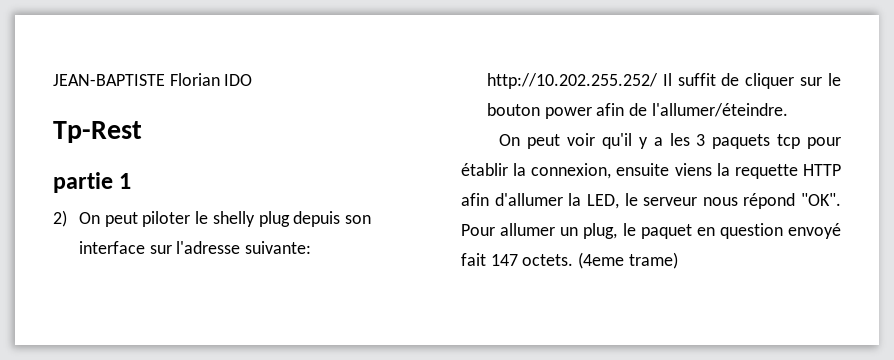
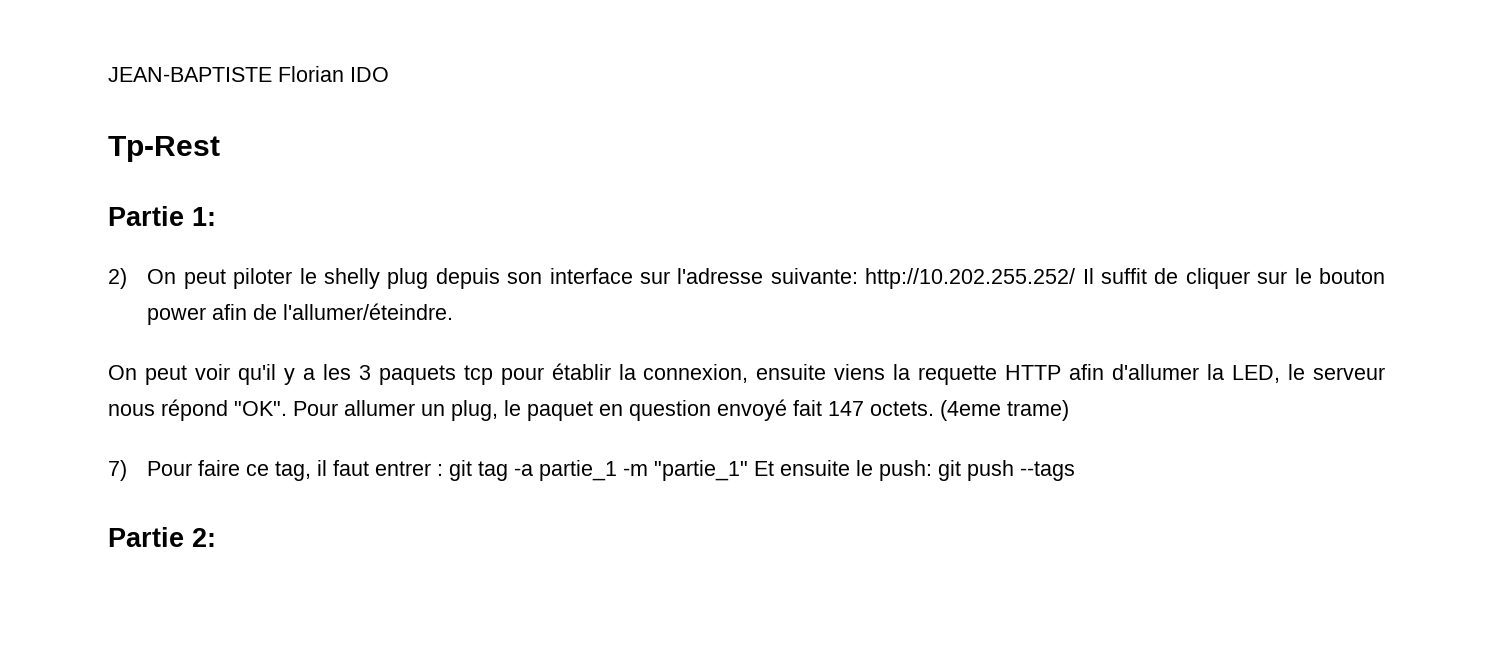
- partie 1
+ Partie 1:
+ 7) Pour faire ce tag, il faut entrer : git tag -a partie_1 -m "partie_1" Et ensuite le push: git push --tags
+ Partie 2:

